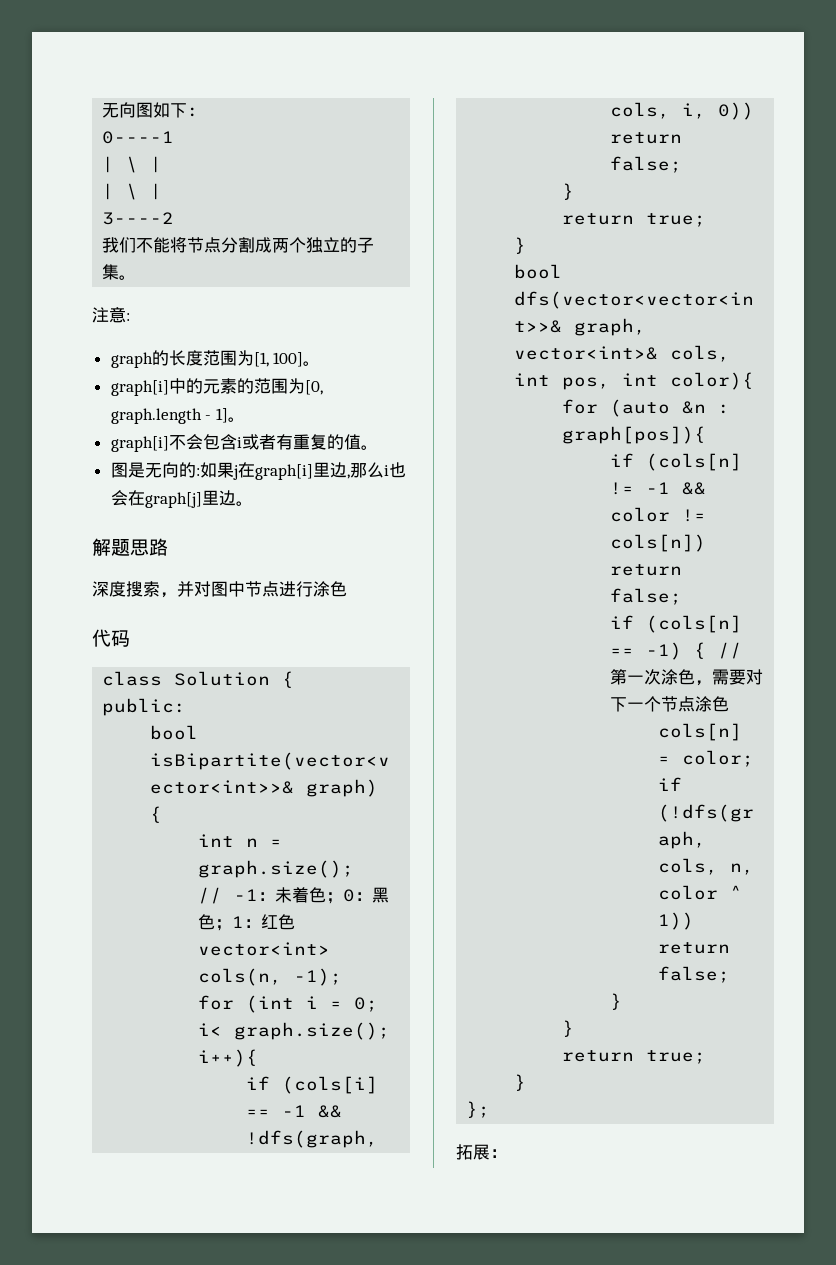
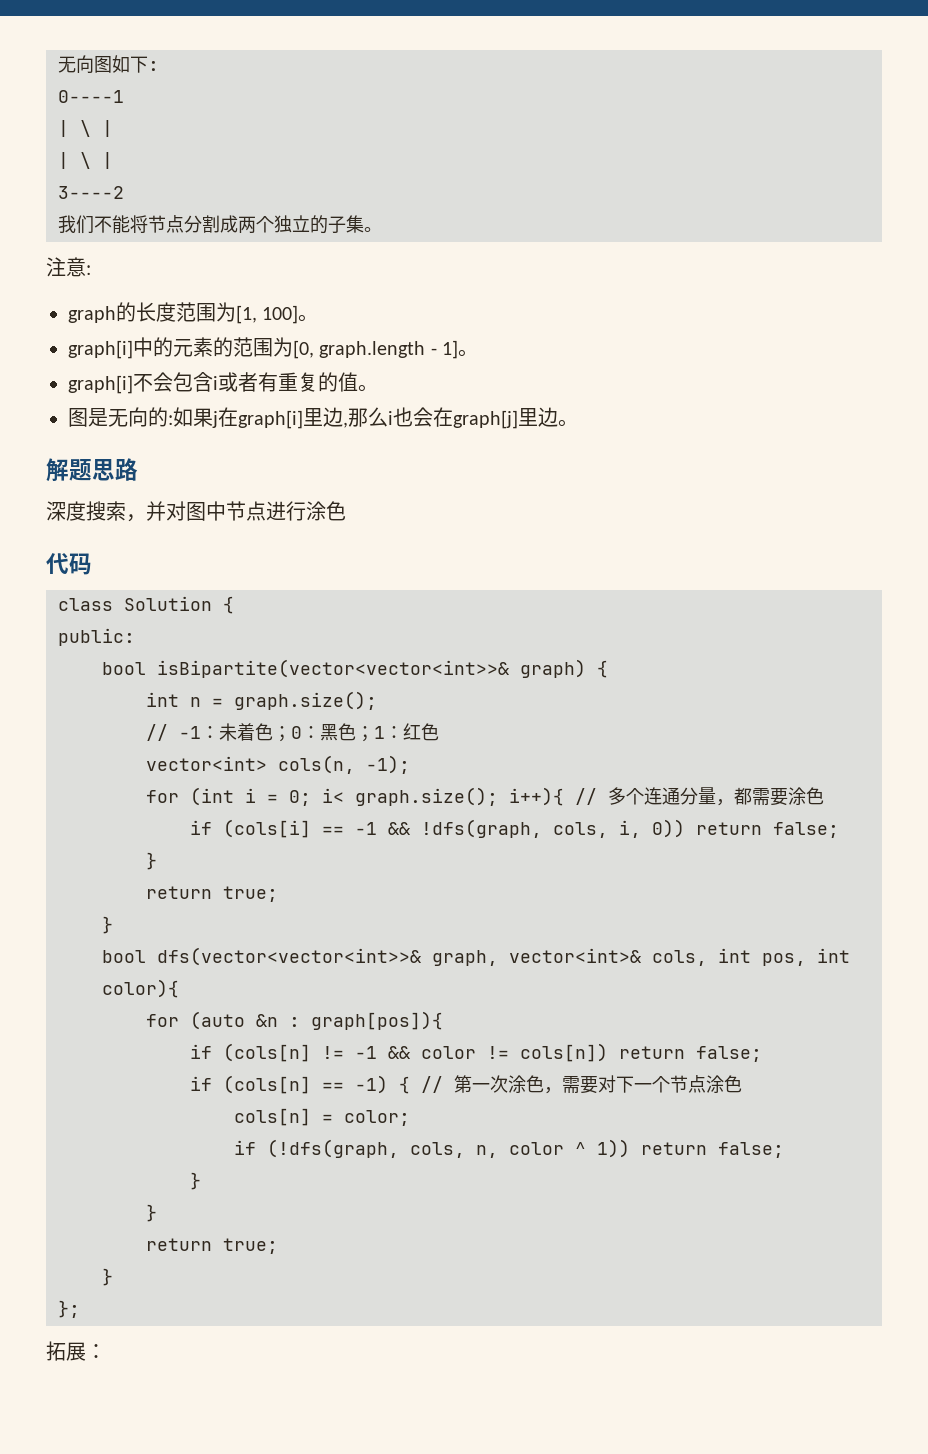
- for (int i = 0; i< graph.size(); i++){
+ for (int i = 0; i< graph.size(); i++){ // 多个连通分量，都需要涂色

